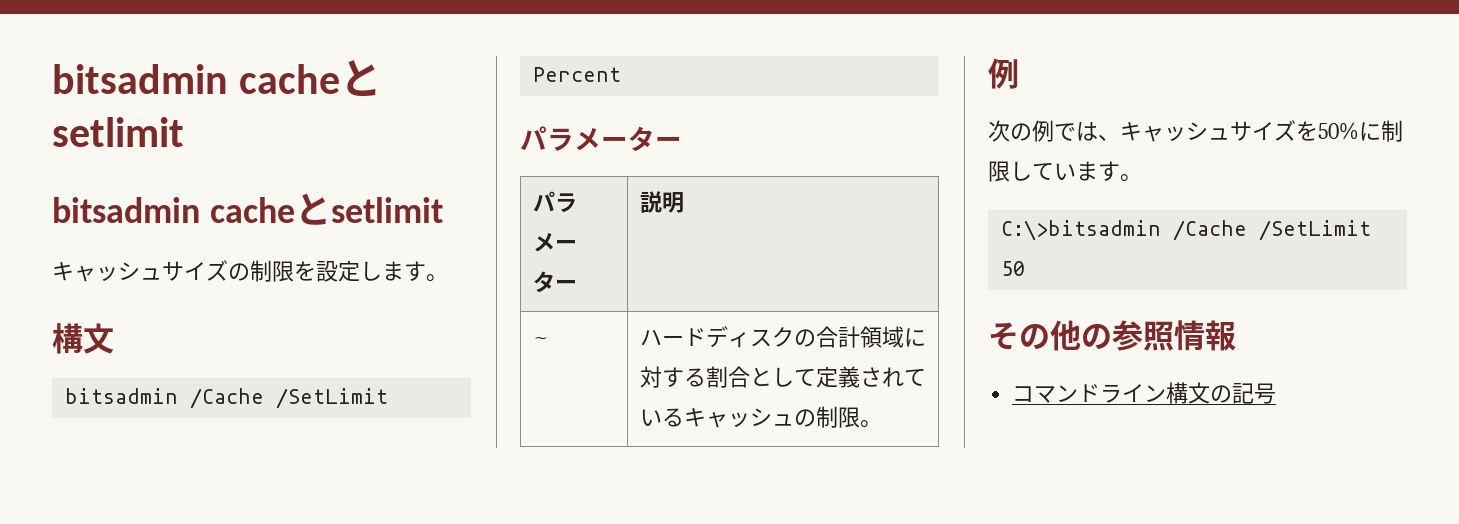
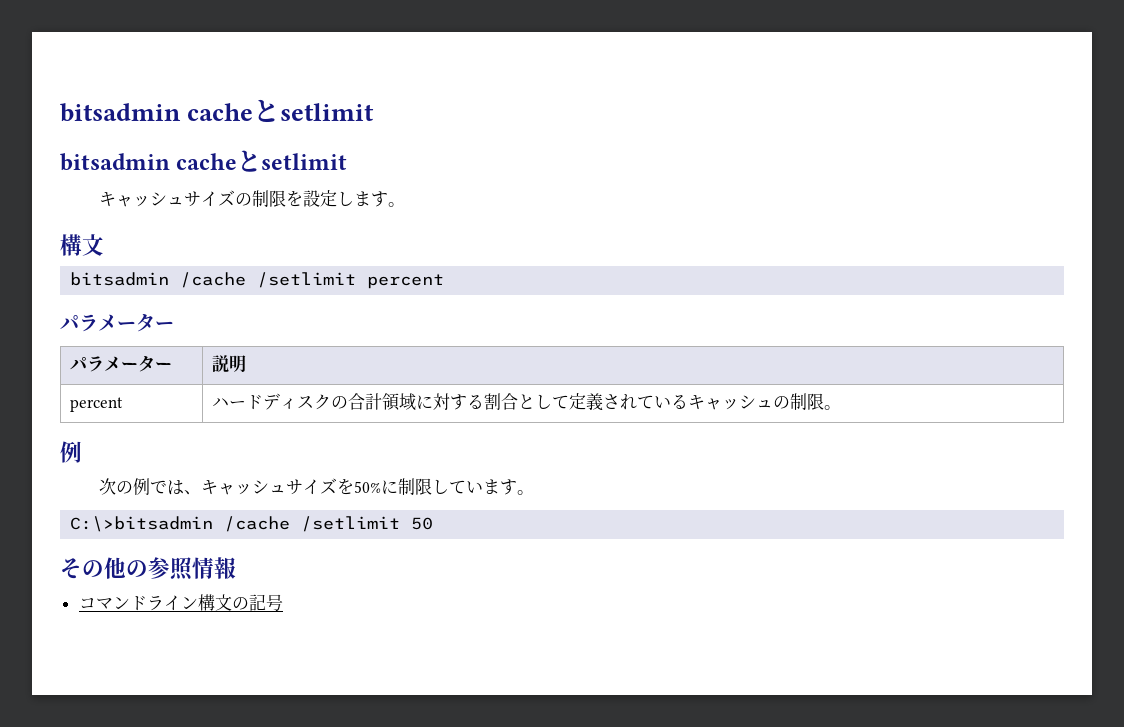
- bitsadmin /Cache /SetLimit Percent
+ bitsadmin /cache /setlimit percent
- ~ | ハードディスクの合計領域に対する割合として定義されているキャッシュの制限。
+ percent | ハードディスクの合計領域に対する割合として定義されているキャッシュの制限。
- C:\>bitsadmin /Cache /SetLimit 50
+ C:\>bitsadmin /cache /setlimit 50

